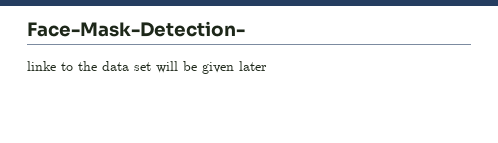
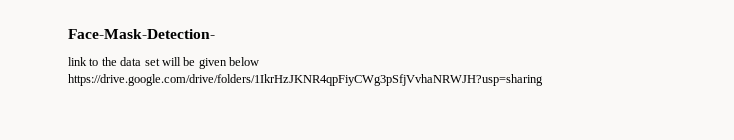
- linke to the data set will be given later
+ link to the data set will be given below https://drive.google.com/drive/folders/1IkrHzJKNR4qpFiyCWg3pSfjVvhaNRWJH?usp=sharing

